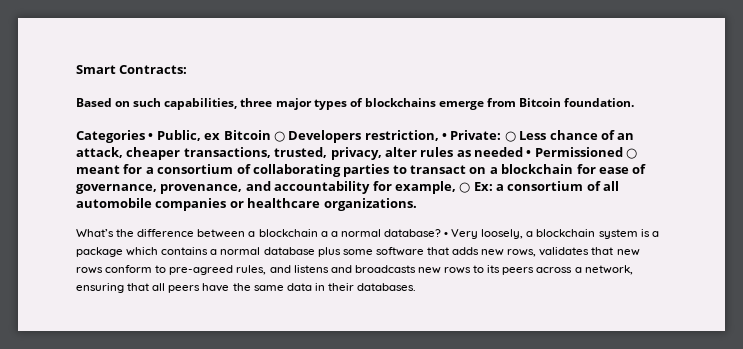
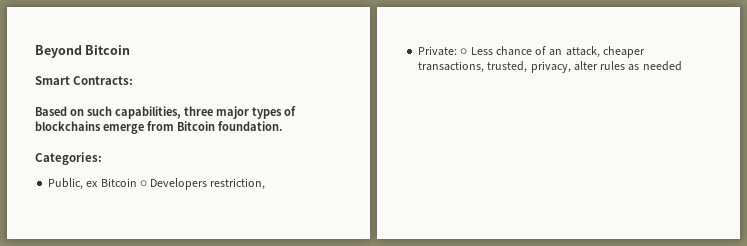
+ Beyond Bitcoin
- Categories • Public, ex Bitcoin ○ Developers restriction, • Private: ○ Less chance of an attack, cheaper transactions, trusted, privacy, alter rules as needed • Permissioned ○ meant for a consortium of collaborating parties to transact on a blockchain for ease of governance, provenance, and accountability for example, ○ Ex: a consortium of all automobile companies or healthcare organizations.
- What’s the difference between a blockchain a a normal database? • Very loosely, a blockchain system is a package which contains a normal database plus some software that adds new rows, validates that new rows conform to pre-agreed rules, and listens and broadcasts new rows to its peers across a network, ensuring that all peers have the same data in their databases.
+ Categories:
+ Public, ex Bitcoin ○ Developers restriction,
+ Private: ○ Less chance of an attack, cheaper transactions, trusted, privacy, alter rules as needed

